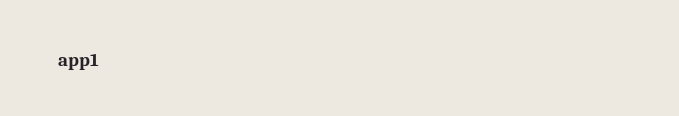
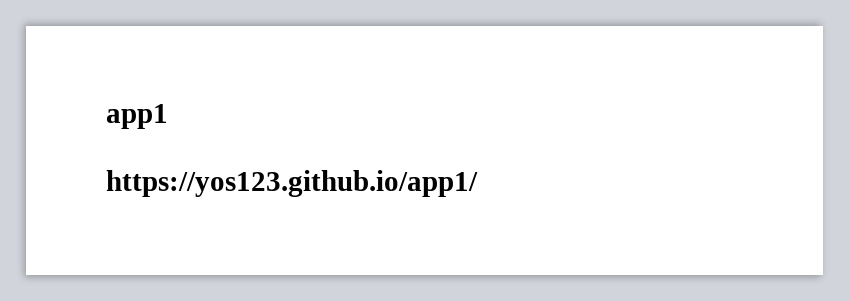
+ https://yos123.github.io/app1/

